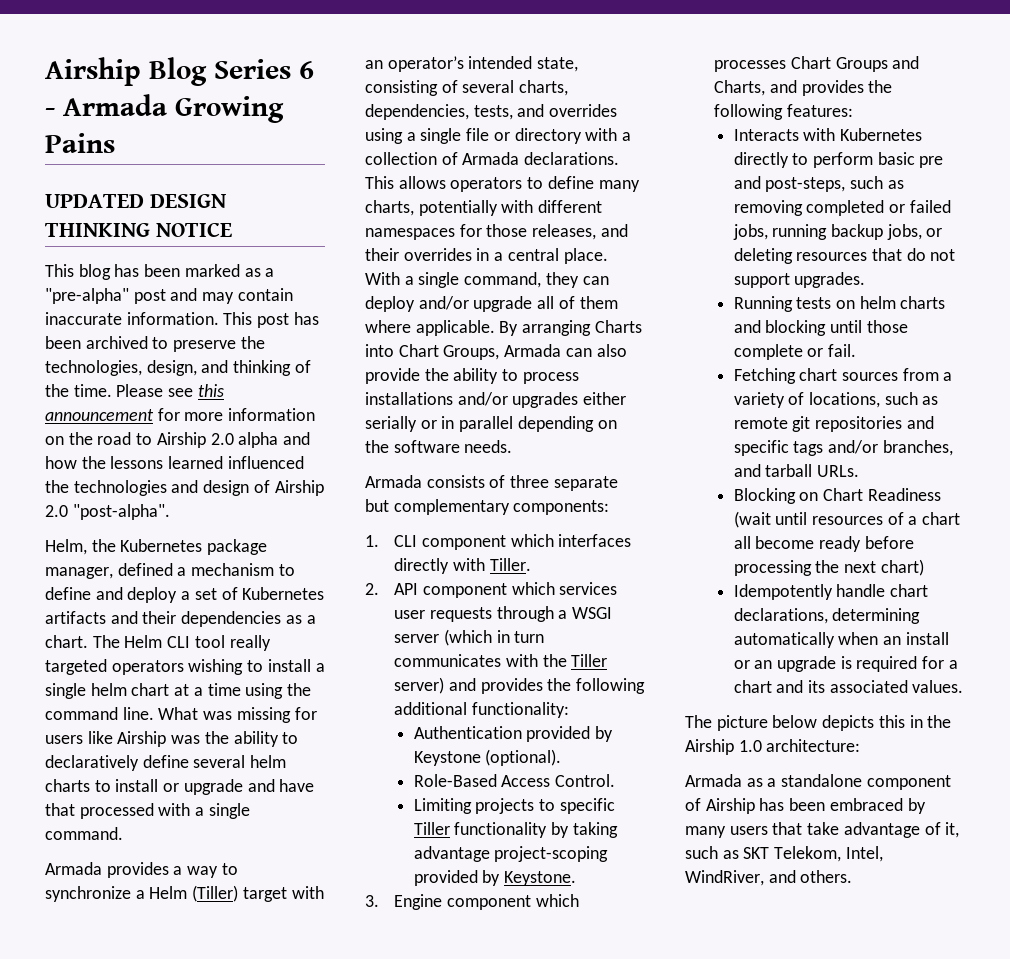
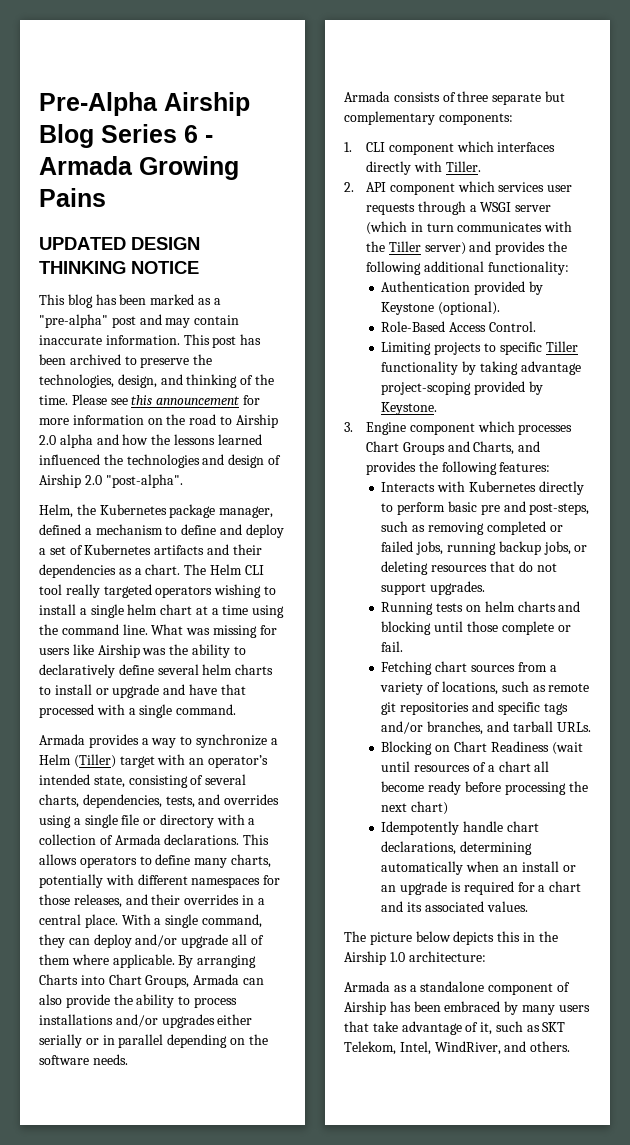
- Airship Blog Series 6 - Armada Growing Pains
+ Pre-Alpha Airship Blog Series 6 - Armada Growing Pains

